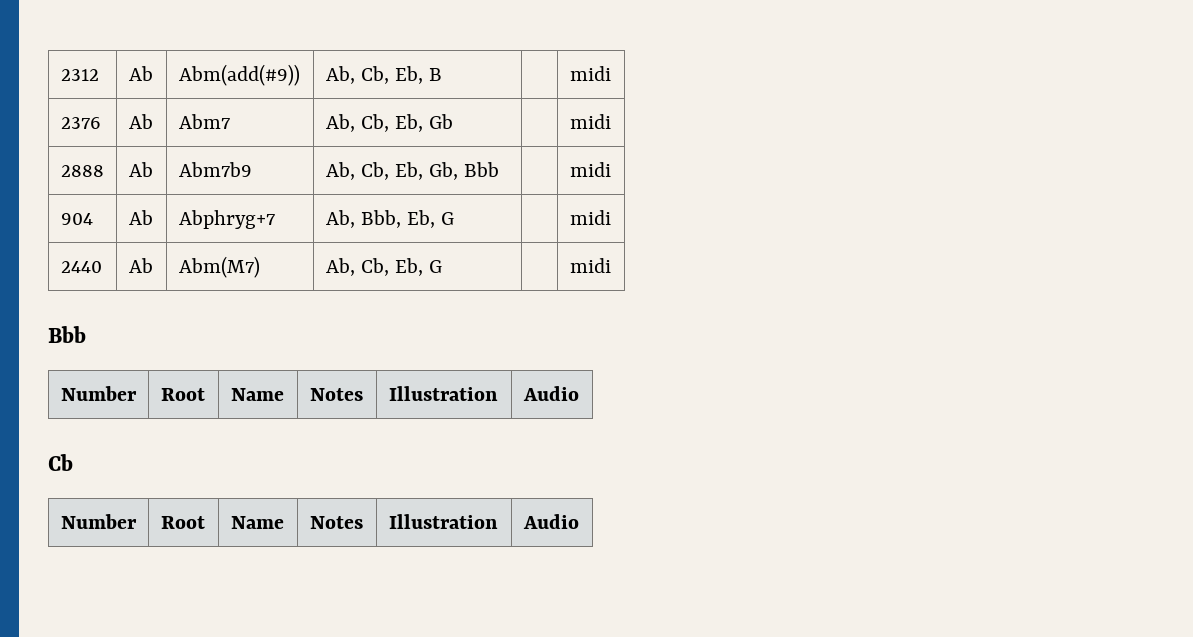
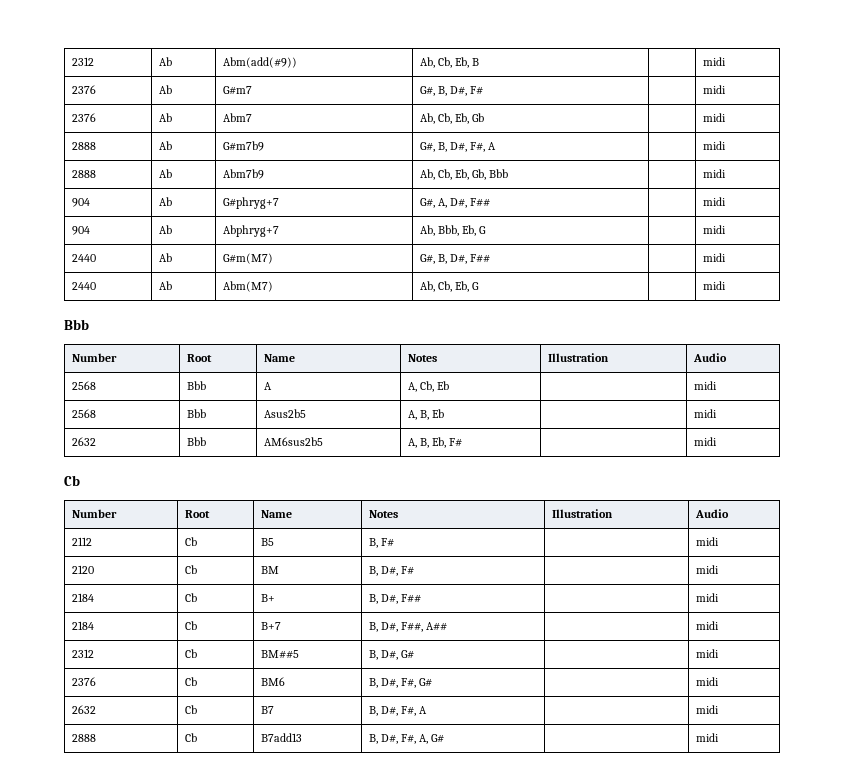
+ 2376 | Ab | G#m7 | G#, B, D#, F# | | midi
+ 2888 | Ab | G#m7b9 | G#, B, D#, F#, A | | midi
+ 904 | Ab | G#phryg+7 | G#, A, D#, F## | | midi
+ 2440 | Ab | G#m(M7) | G#, B, D#, F## | | midi
+ 2568 | Bbb | A | A, Cb, Eb | | midi
+ 2568 | Bbb | Asus2b5 | A, B, Eb | | midi
+ 2632 | Bbb | AM6sus2b5 | A, B, Eb, F# | | midi
+ 2112 | Cb | B5 | B, F# | | midi
+ 2120 | Cb | BM | B, D#, F# | | midi
+ 2184 | Cb | B+ | B, D#, F## | | midi
+ 2184 | Cb | B+7 | B, D#, F##, A## | | midi
+ 2312 | Cb | BM##5 | B, D#, G# | | midi
+ 2376 | Cb | BM6 | B, D#, F#, G# | | midi
+ 2632 | Cb | B7 | B, D#, F#, A | | midi
+ 2888 | Cb | B7add13 | B, D#, F#, A, G# | | midi

